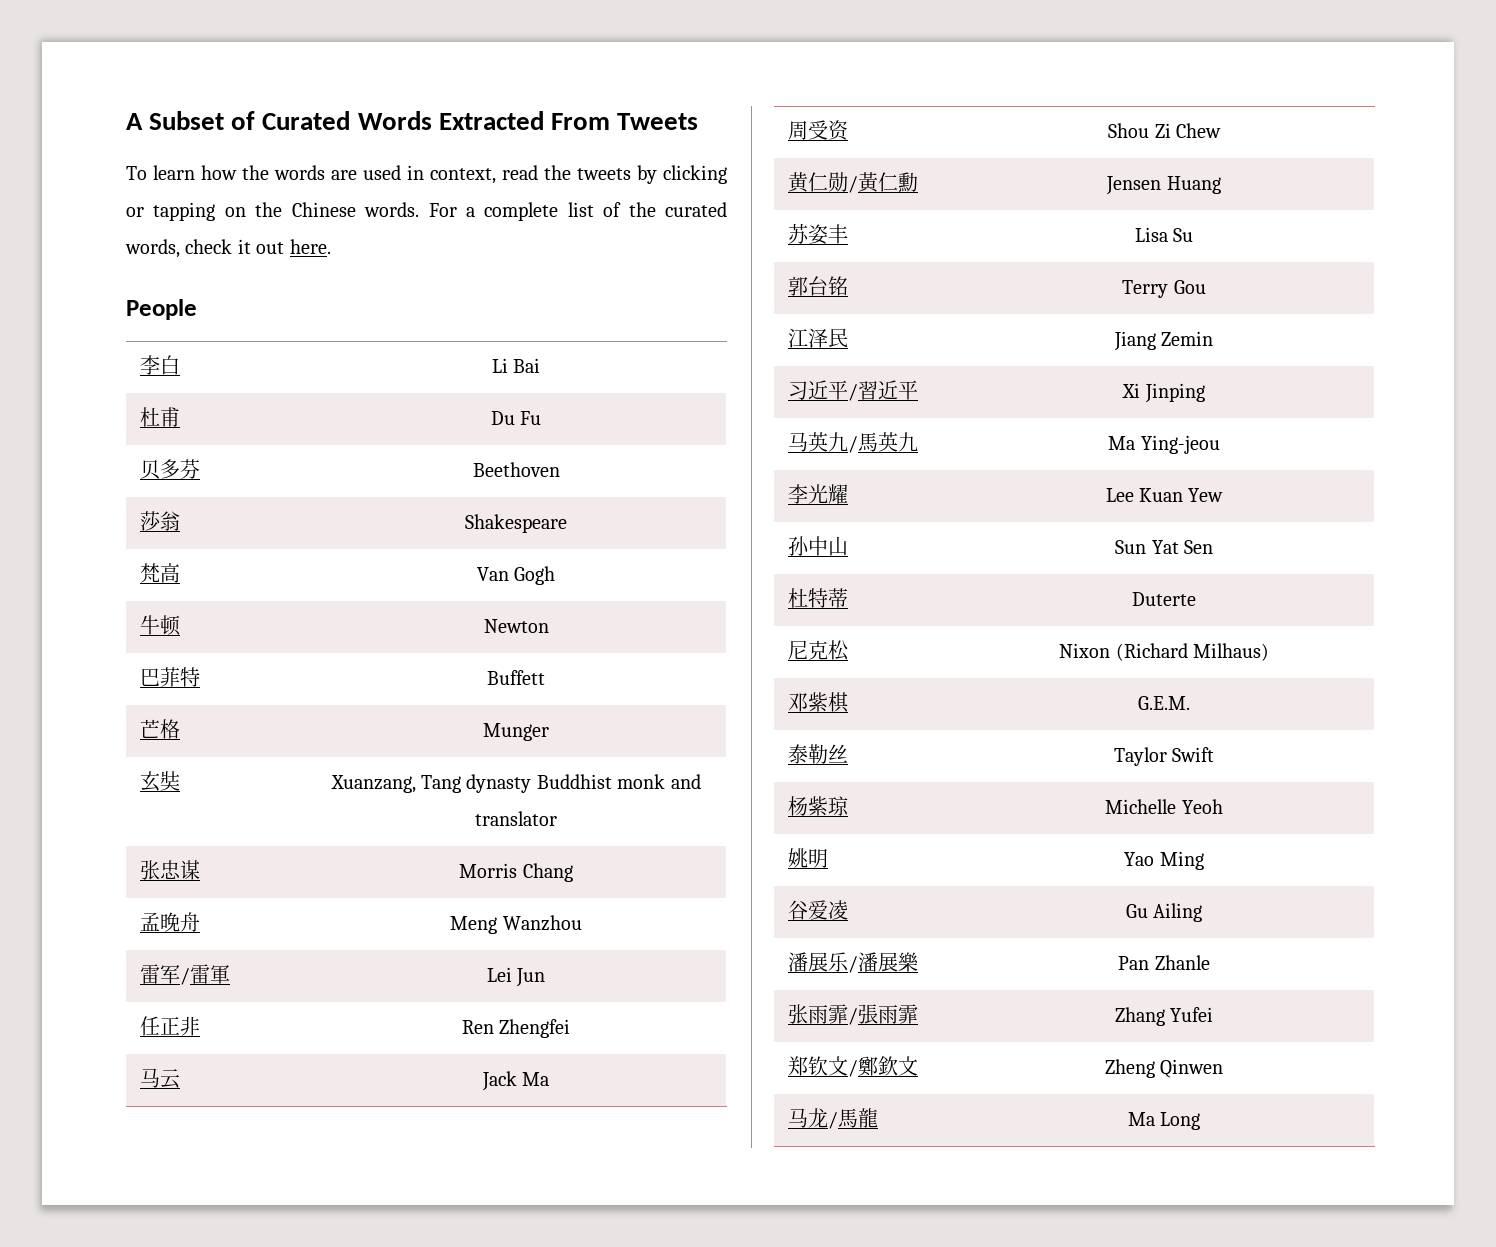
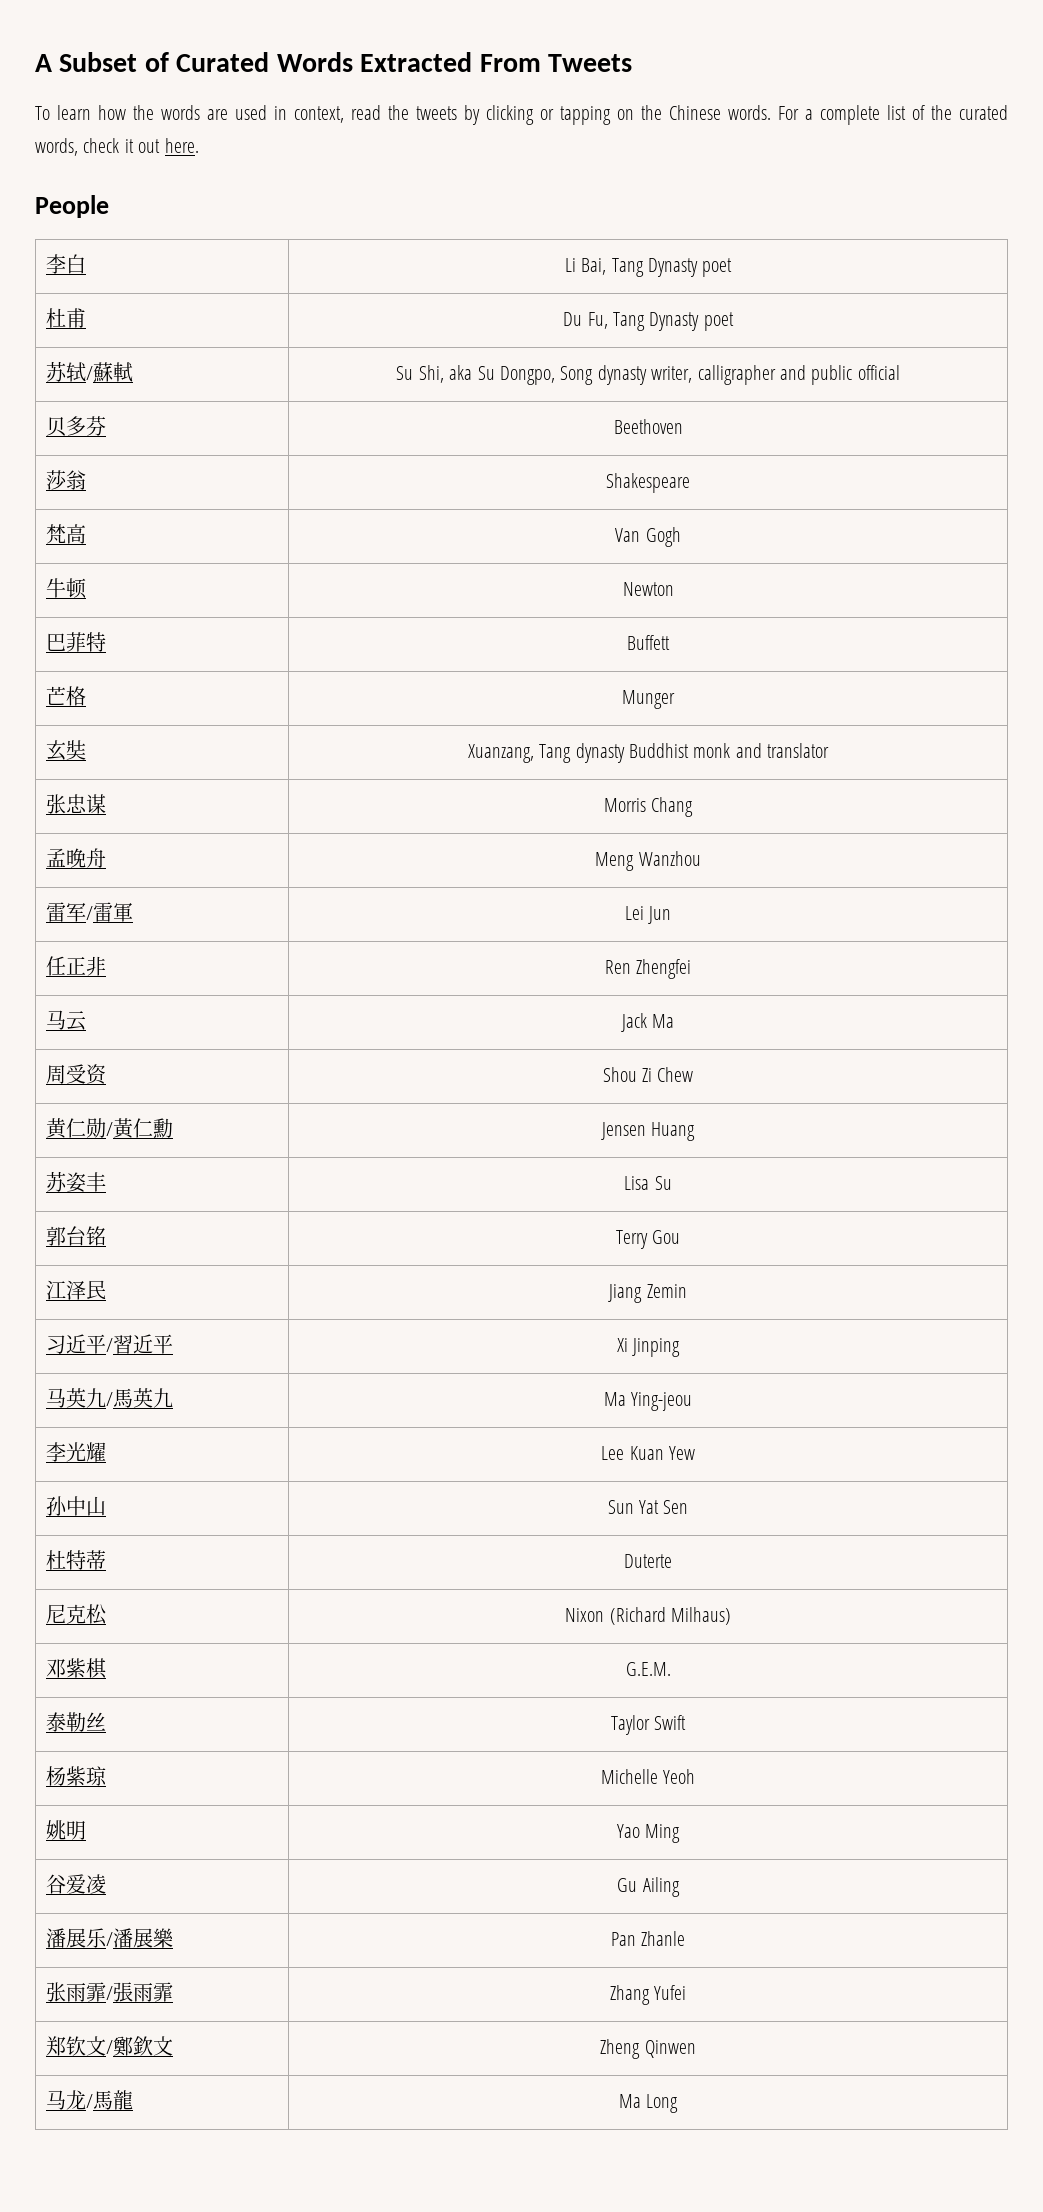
- 李白 | Li Bai
- 杜甫 | Du Fu
+ 李白 | Li Bai, Tang Dynasty poet
+ 杜甫 | Du Fu, Tang Dynasty poet
+ 苏轼/蘇軾 | Su Shi, aka Su Dongpo, Song dynasty writer, calligrapher and public official

